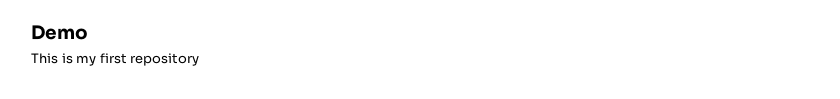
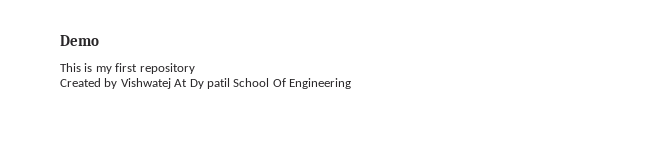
+ Created by Vishwatej At Dy patil School Of Engineering

